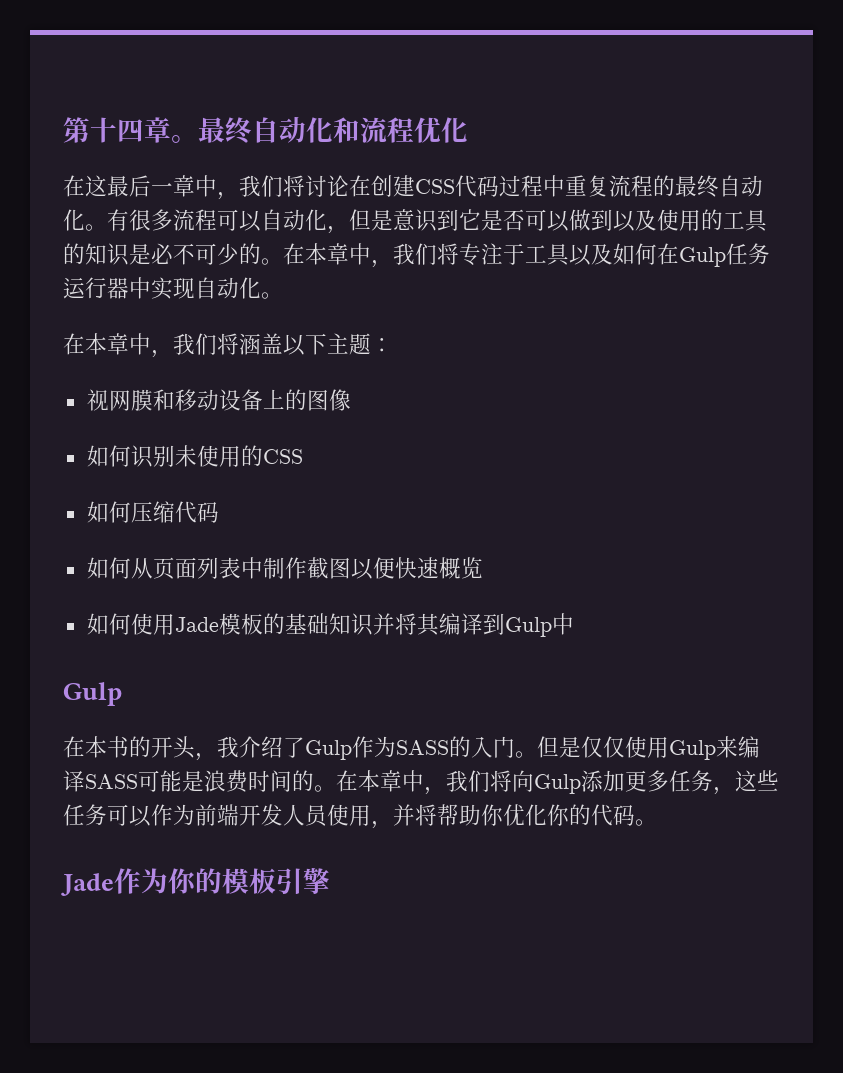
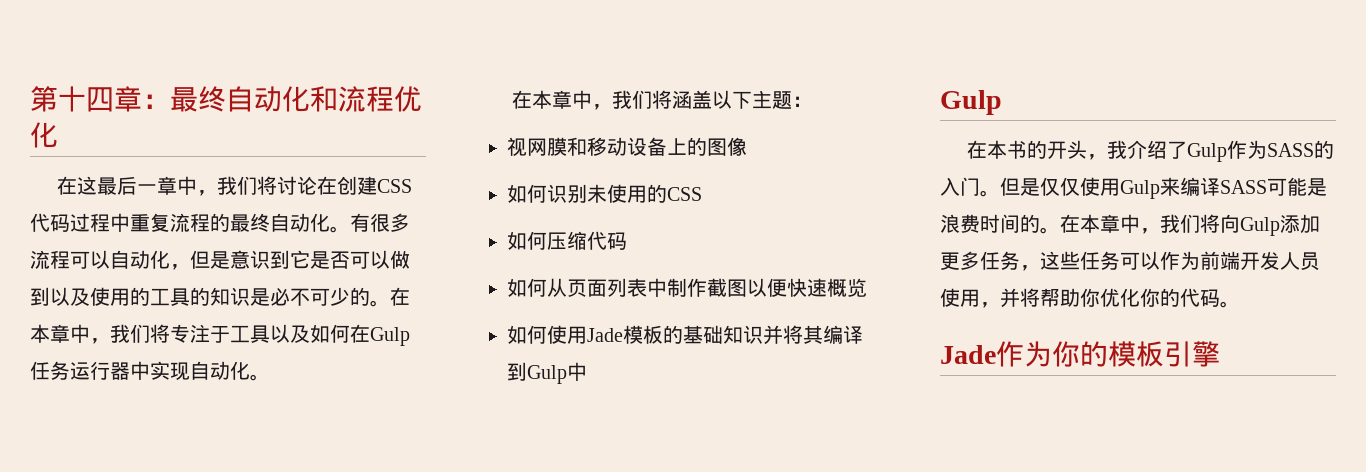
- 第十四章。最终自动化和流程优化
+ 第十四章：最终自动化和流程优化

